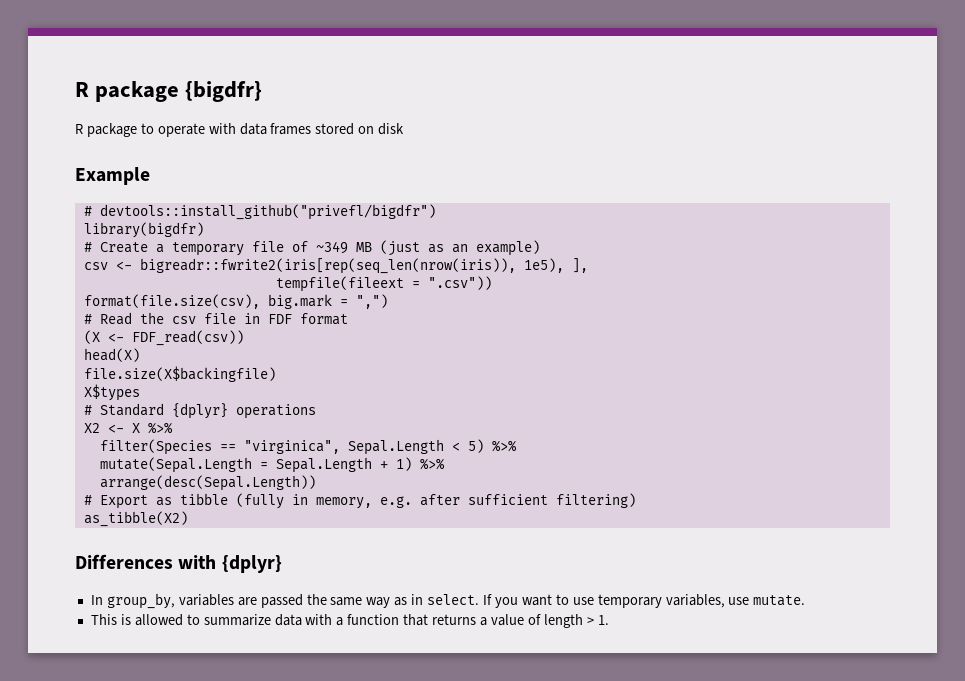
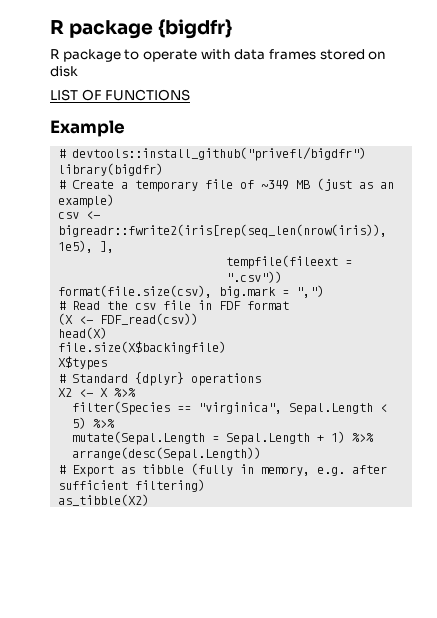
+ LIST OF FUNCTIONS
- Differences with {dplyr}
- In group_by, variables are passed the same way as in select. If you want to use temporary variables, use mutate.
- This is allowed to summarize data with a function that returns a value of length > 1.

